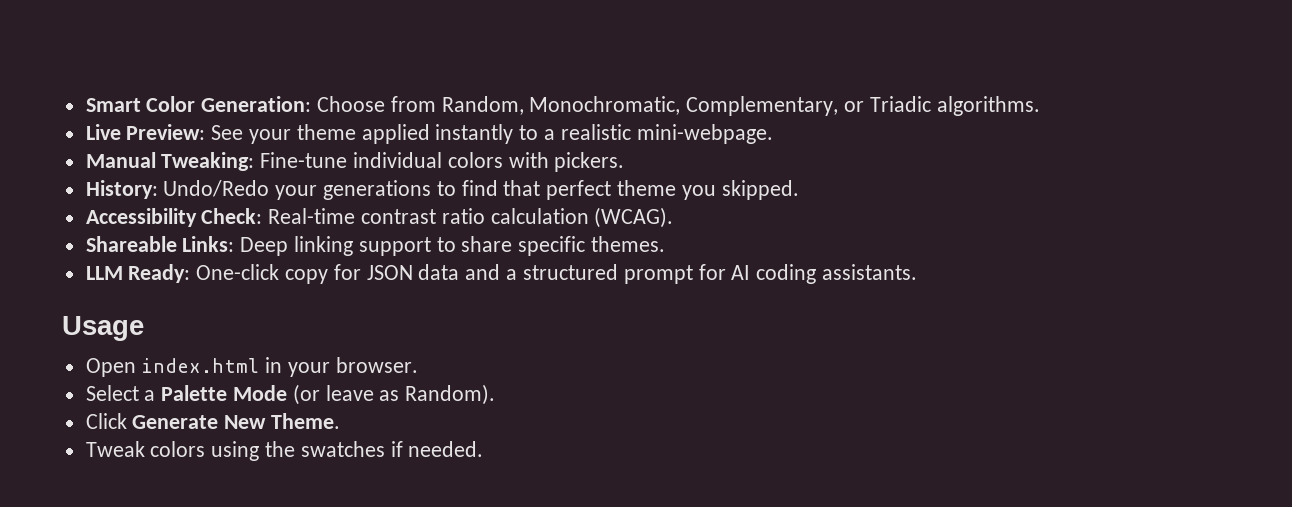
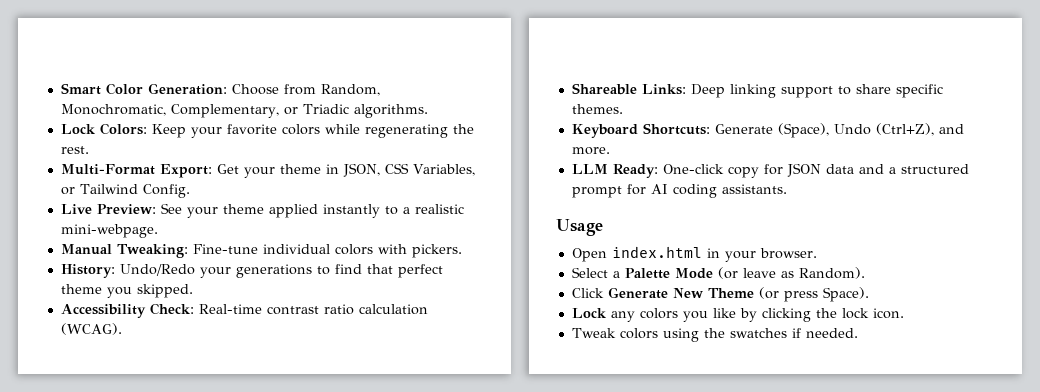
+ Lock Colors: Keep your favorite colors while regenerating the rest.
+ Multi-Format Export: Get your theme in JSON, CSS Variables, or Tailwind Config.
+ Keyboard Shortcuts: Generate (Space), Undo (Ctrl+Z), and more.
- Click Generate New Theme.
+ Click Generate New Theme (or press Space).
+ Lock any colors you like by clicking the lock icon.

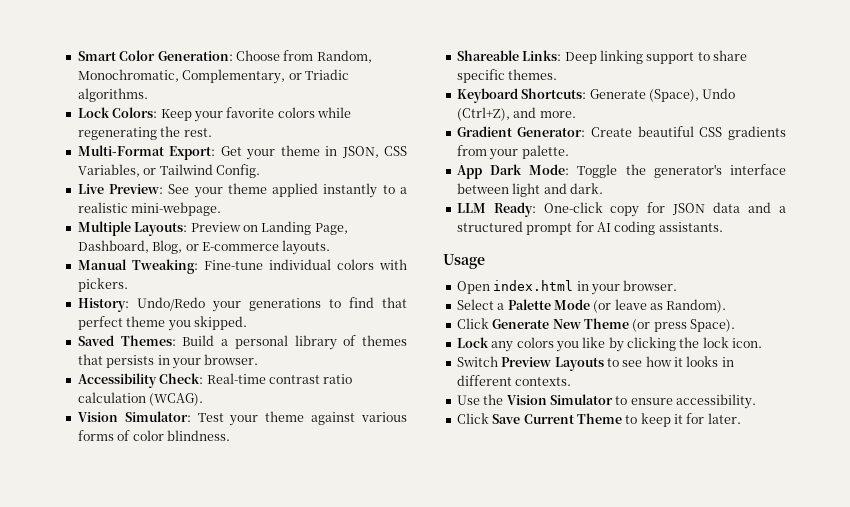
+ Multiple Layouts: Preview on Landing Page, Dashboard, Blog, or E-commerce layouts.
+ Saved Themes: Build a personal library of themes that persists in your browser.
+ Vision Simulator: Test your theme against various forms of color blindness.
+ Gradient Generator: Create beautiful CSS gradients from your palette.
+ App Dark Mode: Toggle the generator's interface between light and dark.
- Tweak colors using the swatches if needed.
+ Switch Preview Layouts to see how it looks in different contexts.
+ Use the Vision Simulator to ensure accessibility.
+ Click Save Current Theme to keep it for later.

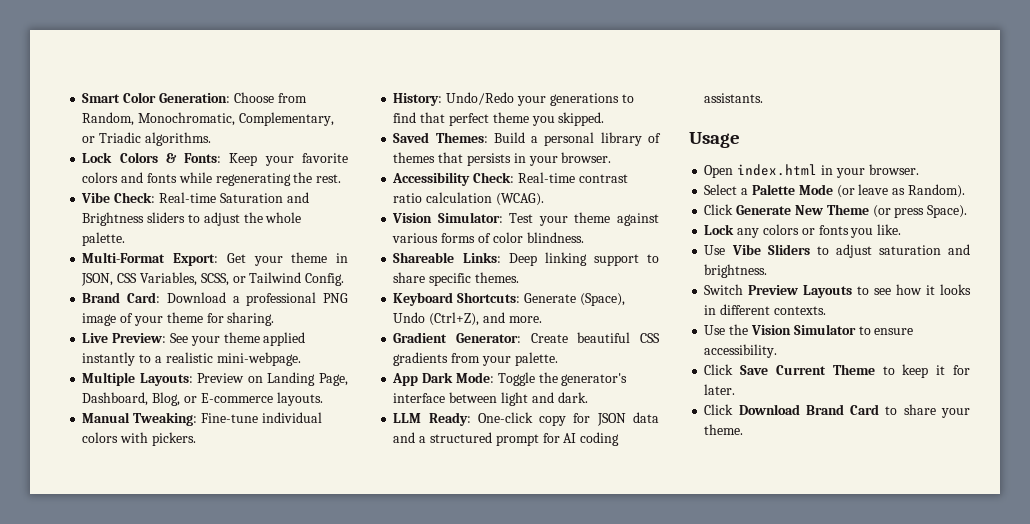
- Lock Colors: Keep your favorite colors while regenerating the rest.
+ Lock Colors & Fonts: Keep your favorite colors and fonts while regenerating the rest.
+ Vibe Check: Real-time Saturation and Brightness sliders to adjust the whole palette.
- Multi-Format Export: Get your theme in JSON, CSS Variables, or Tailwind Config.
+ Multi-Format Export: Get your theme in JSON, CSS Variables, SCSS, or Tailwind Config.
+ Brand Card: Download a professional PNG image of your theme for sharing.
- Lock any colors you like by clicking the lock icon.
+ Lock any colors or fonts you like.
+ Use Vibe Sliders to adjust saturation and brightness.
+ Click Download Brand Card to share your theme.

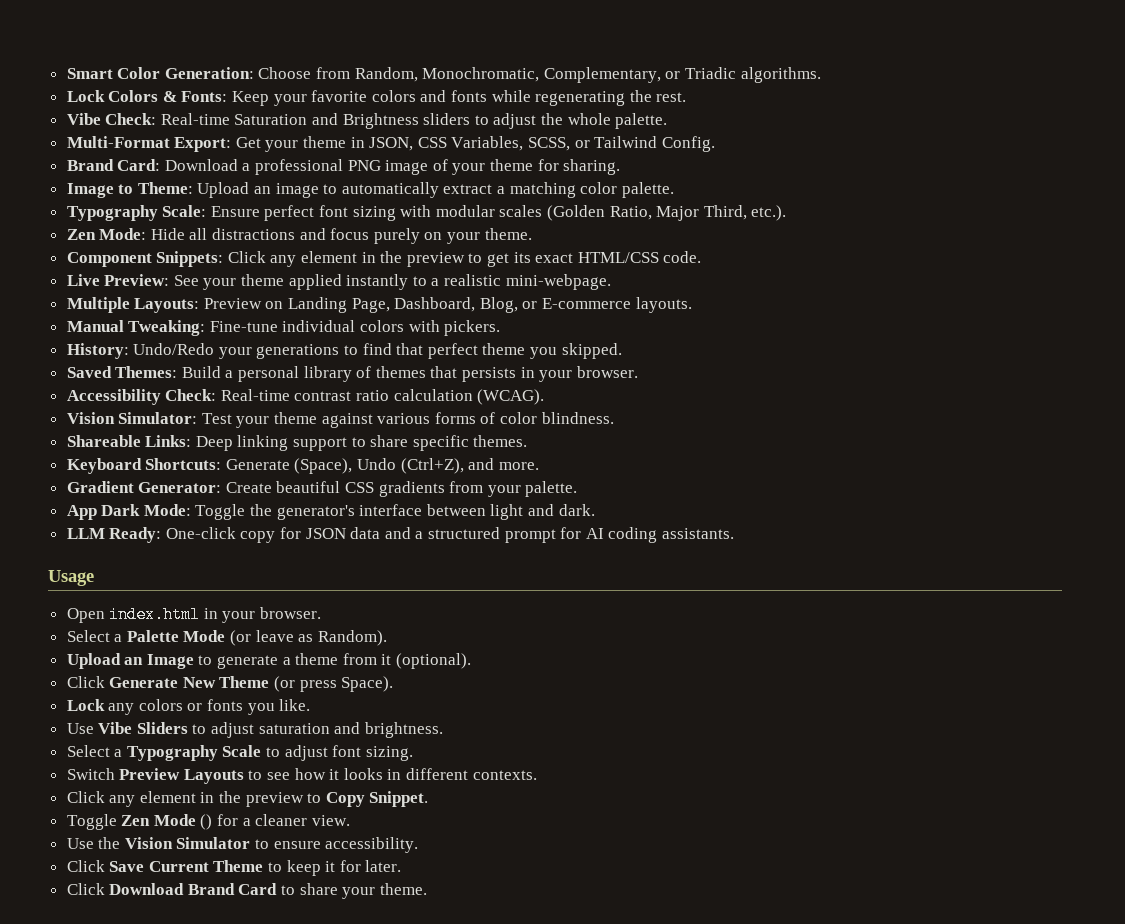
+ Image to Theme: Upload an image to automatically extract a matching color palette.
+ Typography Scale: Ensure perfect font sizing with modular scales (Golden Ratio, Major Third, etc.).
+ Zen Mode: Hide all distractions and focus purely on your theme.
+ Component Snippets: Click any element in the preview to get its exact HTML/CSS code.
+ Upload an Image to generate a theme from it (optional).
+ Select a Typography Scale to adjust font sizing.
+ Click any element in the preview to Copy Snippet.
+ Toggle Zen Mode () for a cleaner view.

